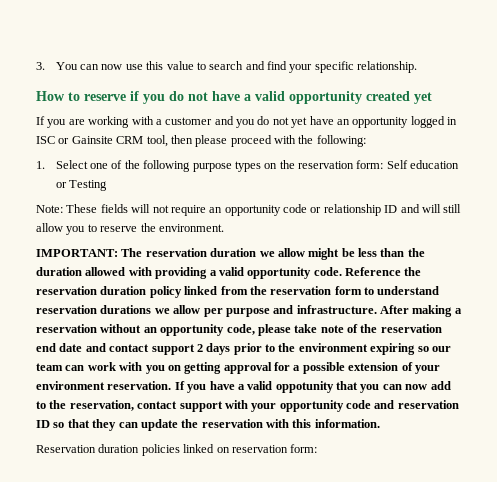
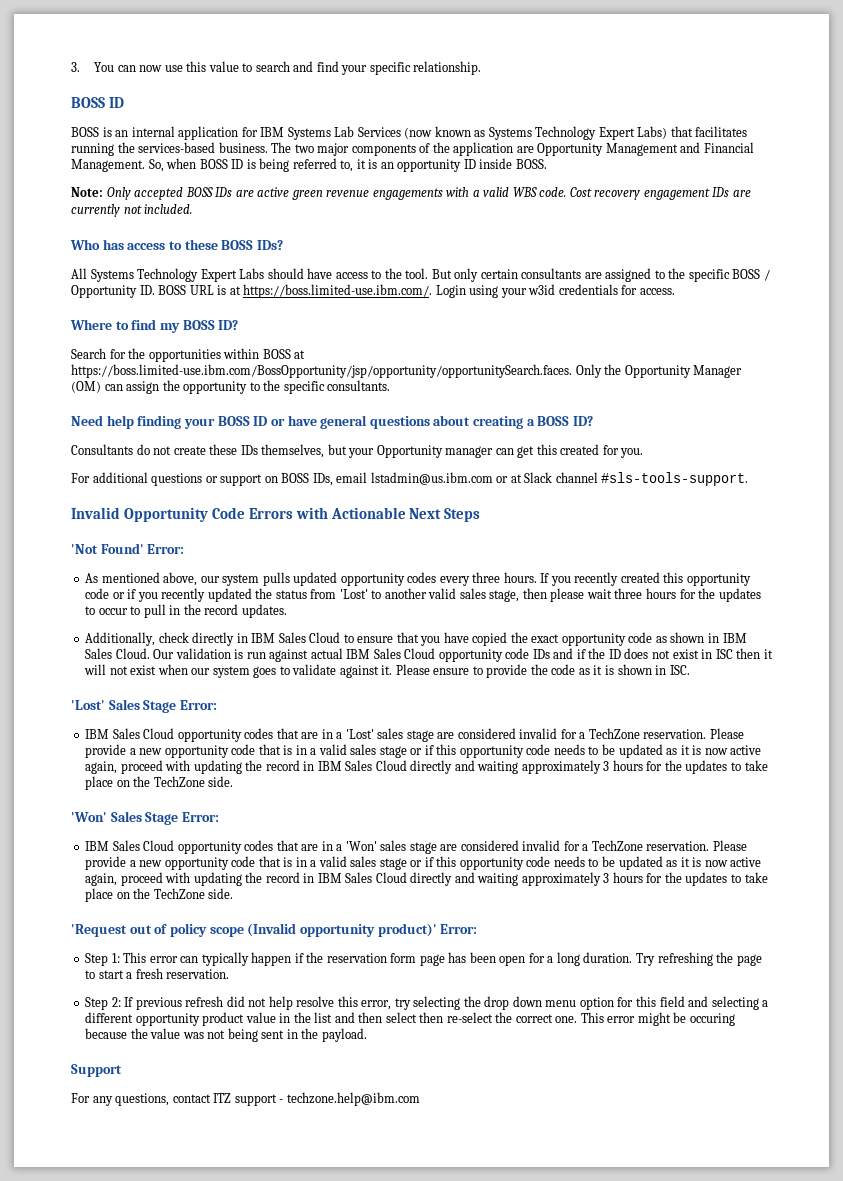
  3. You can now use this value to search and find your specific relationship.
- How to reserve if you do not have a valid opportunity created yet
- If you are working with a customer and you do not yet have an opportunity logged in ISC or Gainsite CRM tool, then please proceed with the following:
- 1. Select one of the following purpose types on the reservation form: Self education or Testing
- Note: These fields will not require an opportunity code or relationship ID and will still allow you to reserve the environment.
- IMPORTANT: The reservation duration we allow might be less than the duration allowed with providing a valid opportunity code. Reference the reservation duration policy linked from the reservation form to understand reservation durations we allow per purpose and infrastructure. After making a reservation without an opportunity code, please take note of the reservation end date and contact support 2 days prior to the environment expiring so our team can work with you on getting approval for a possible extension of your environment reservation. If you have a valid oppotunity that you can now add to the reservation, contact support with your opportunity code and reservation ID so that they can update the reservation with this information.
- Reservation duration policies linked on reservation form:
+ BOSS ID
+ BOSS is an internal application for IBM Systems Lab Services (now known as Systems Technology Expert Labs) that facilitates running the services-based business. The two major components of the application are Opportunity Management and Financial Management. So, when BOSS ID is being referred to, it is an opportunity ID inside BOSS.
+ Note: Only accepted BOSS IDs are active green revenue engagements with a valid WBS code. Cost recovery engagement IDs are currently not included.
+ Who has access to these BOSS IDs?
+ All Systems Technology Expert Labs should have access to the tool. But only certain consultants are assigned to the specific BOSS / Opportunity ID. BOSS URL is at https://boss.limited-use.ibm.com/. Login using your w3id credentials for access.
+ Where to find my BOSS ID?
+ Search for the opportunities within BOSS at https://boss.limited-use.ibm.com/BossOpportunity/jsp/opportunity/opportunitySearch.faces. Only the Opportunity Manager (OM) can assign the opportunity to the specific consultants.
+ Need help finding your BOSS ID or have general questions about creating a BOSS ID?
+ Consultants do not create these IDs themselves, but your Opportunity manager can get this created for you.
+ For additional questions or support on BOSS IDs, email lstadmin@us.ibm.com or at Slack channel #sls-tools-support.
+ Invalid Opportunity Code Errors with Actionable Next Steps
+ 'Not Found' Error:
+ As mentioned above, our system pulls updated opportunity codes every three hours. If you recently created this opportunity code or if you recently updated the status from 'Lost' to another valid sales stage, then please wait three hours for the updates to occur to pull in the record updates.
+ Additionally, check directly in IBM Sales Cloud to ensure that you have copied the exact opportunity code as shown in IBM Sales Cloud. Our validation is run against actual IBM Sales Cloud opportunity code IDs and if the ID does not exist in ISC then it will not exist when our system goes to validate against it. Please ensure to provide the code as it is shown in ISC.
+ 'Lost' Sales Stage Error:
+ IBM Sales Cloud opportunity codes that are in a 'Lost' sales stage are considered invalid for a TechZone reservation. Please provide a new opportunity code that is in a valid sales stage or if this opportunity code needs to be updated as it is now active again, proceed with updating the record in IBM Sales Cloud directly and waiting approximately 3 hours for the updates to take place on the TechZone side.
+ 'Won' Sales Stage Error:
+ IBM Sales Cloud opportunity codes that are in a 'Won' sales stage are considered invalid for a TechZone reservation. Please provide a new opportunity code that is in a valid sales stage or if this opportunity code needs to be updated as it is now active again, proceed with updating the record in IBM Sales Cloud directly and waiting approximately 3 hours for the updates to take place on the TechZone side.
+ 'Request out of policy scope (Invalid opportunity product)' Error:
+ Step 1: This error can typically happen if the reservation form page has been open for a long duration. Try refreshing the page to start a fresh reservation.
+ Step 2: If previous refresh did not help resolve this error, try selecting the drop down menu option for this field and selecting a different opportunity product value in the list and then select then re-select the correct one. This error might be occuring because the value was not being sent in the payload.
+ Support
+ For any questions, contact ITZ support - techzone.help@ibm.com

